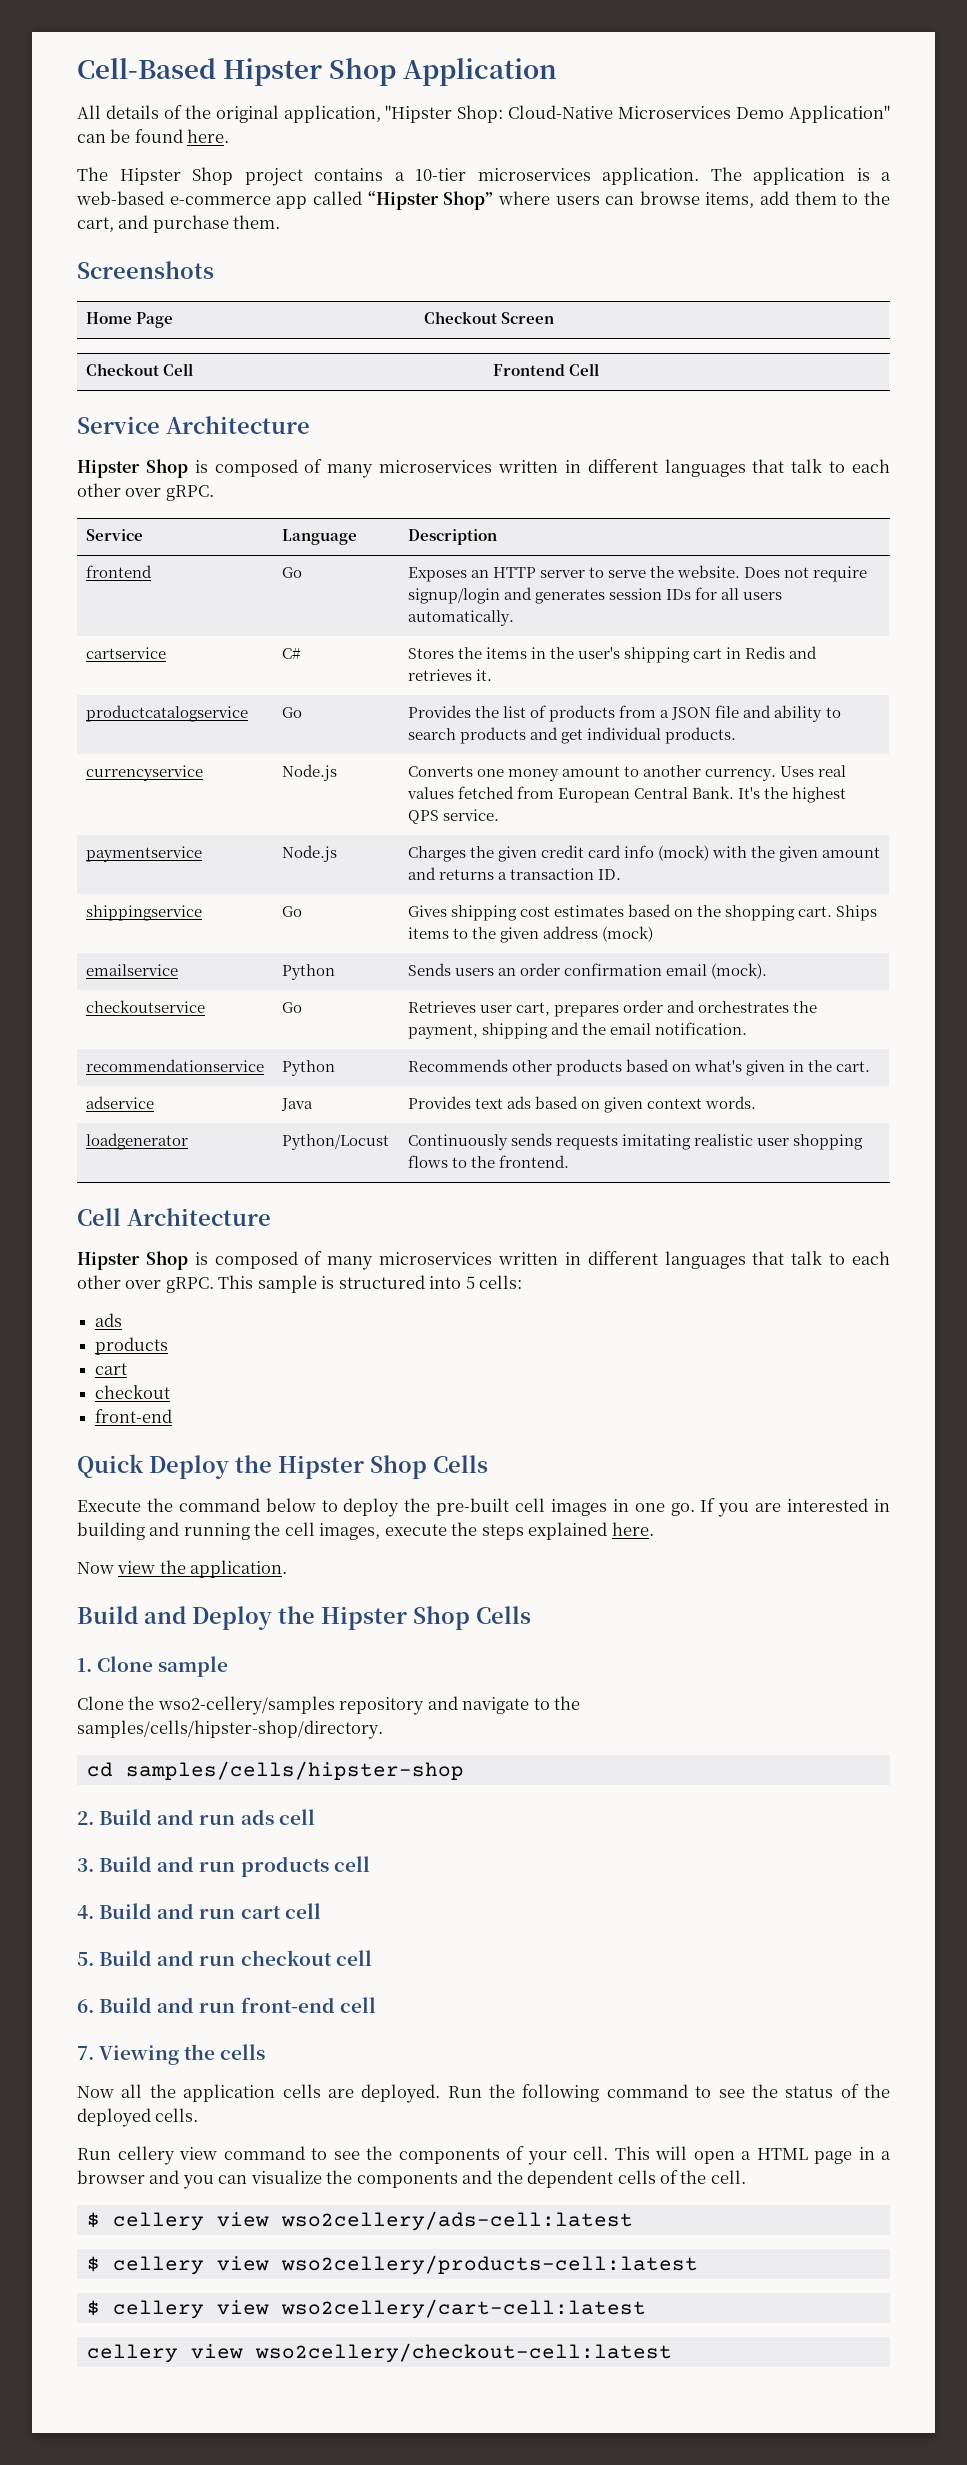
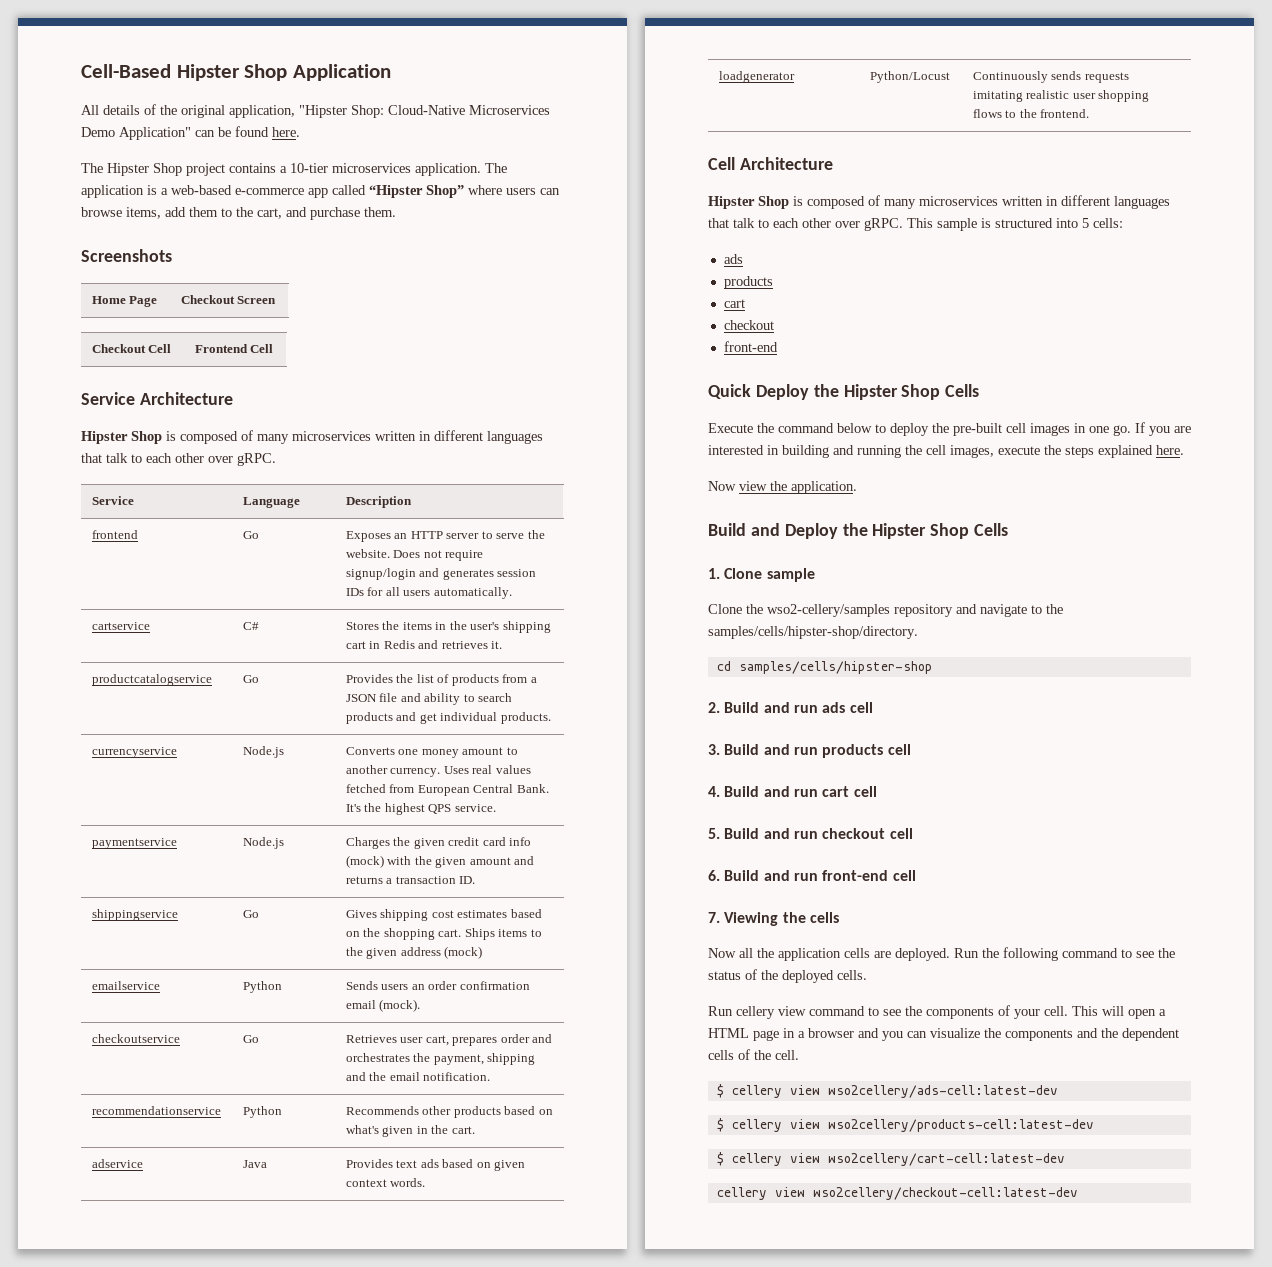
- $ cellery view wso2cellery/ads-cell:latest
- $ cellery view wso2cellery/products-cell:latest
- $ cellery view wso2cellery/cart-cell:latest
- cellery view wso2cellery/checkout-cell:latest
+ $ cellery view wso2cellery/ads-cell:latest-dev
+ $ cellery view wso2cellery/products-cell:latest-dev
+ $ cellery view wso2cellery/cart-cell:latest-dev
+ cellery view wso2cellery/checkout-cell:latest-dev

